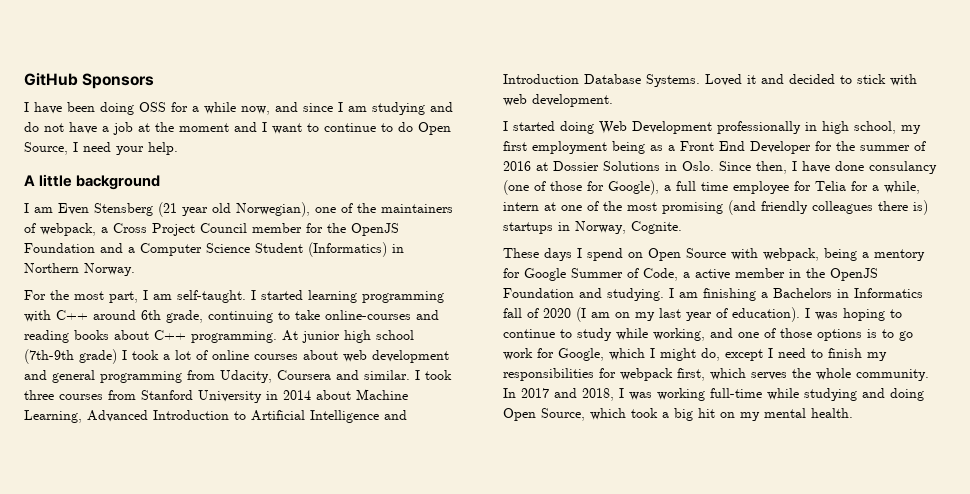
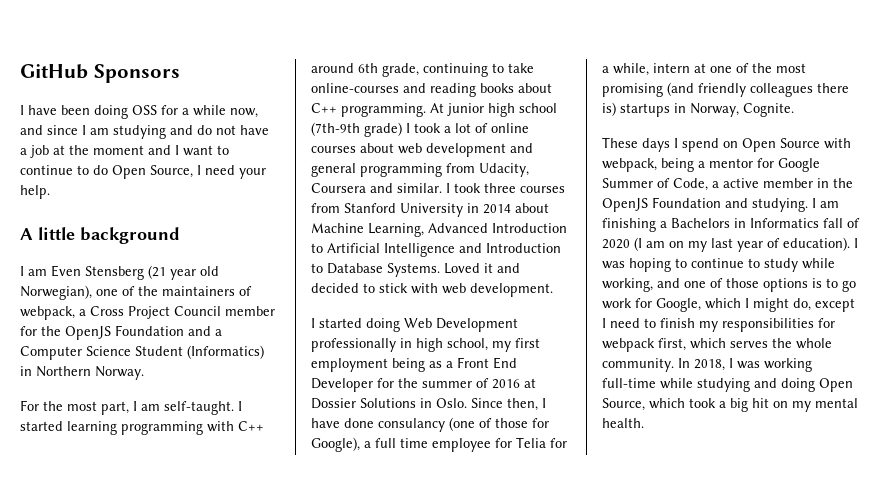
- I took three courses from Stanford University in 2014 about Machine Learning, Advanced Introduction to Artificial Intelligence and Introduction Database Systems.
+ I took three courses from Stanford University in 2014 about Machine Learning, Advanced Introduction to Artificial Intelligence and Introduction to Database Systems.
- These days I spend on Open Source with webpack, being a mentory for Google Summer of Code, a active member in the OpenJS Foundation and studying.
+ These days I spend on Open Source with webpack, being a mentor for Google Summer of Code, a active member in the OpenJS Foundation and studying.
- In 2017 and 2018, I was working full-time while studying and doing Open Source, which took a big hit on my mental health.
+ In 2018, I was working full-time while studying and doing Open Source, which took a big hit on my mental health.

